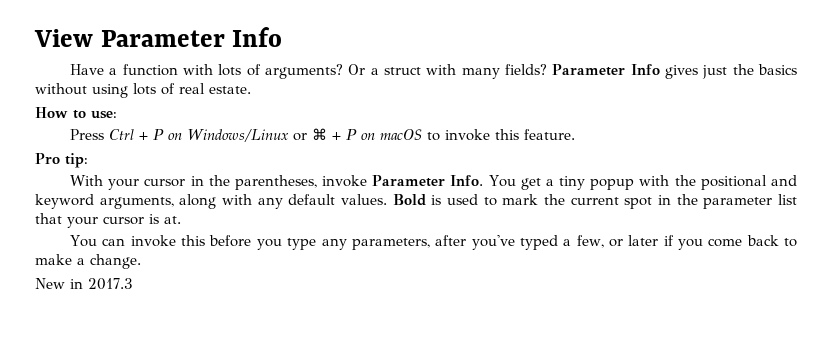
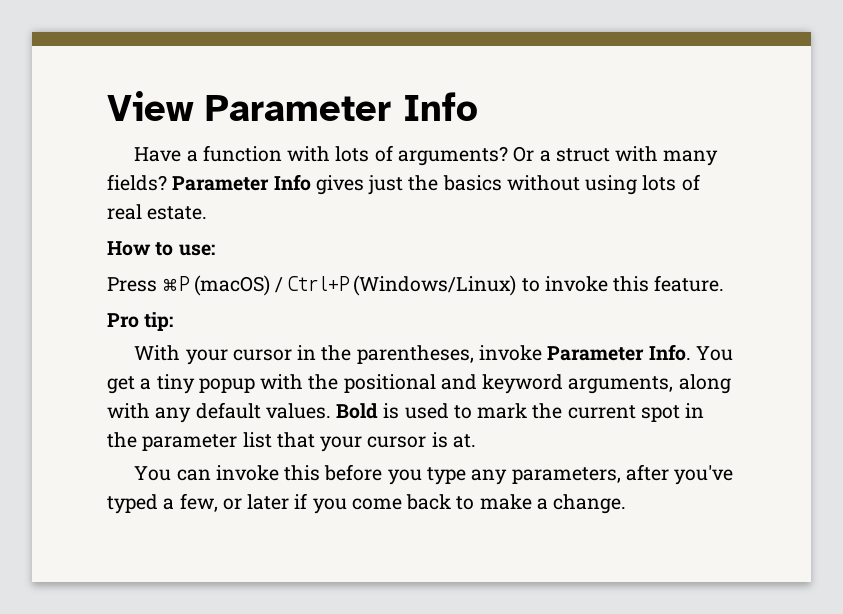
- Press Ctrl + P on Windows/Linux or ⌘ + P on macOS to invoke this feature.
+ Press ⌘P (macOS) / Ctrl+P (Windows/Linux) to invoke this feature.
- New in 2017.3

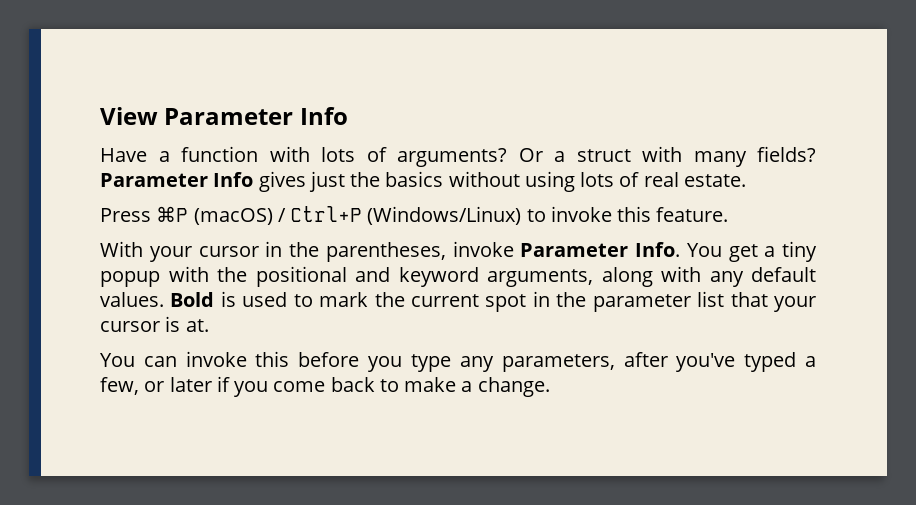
- How to use:
- Pro tip:

